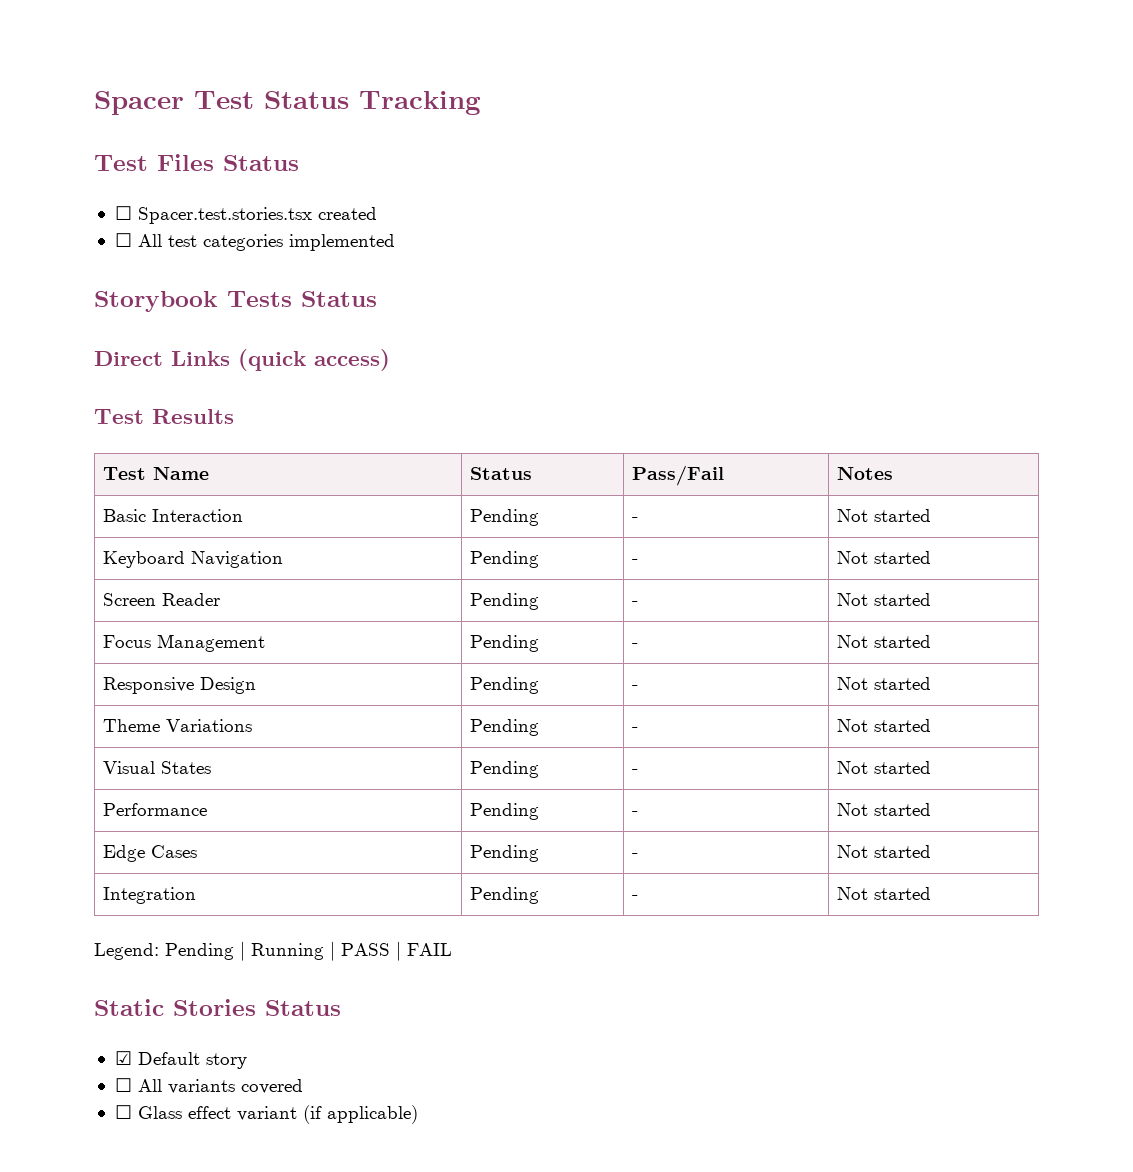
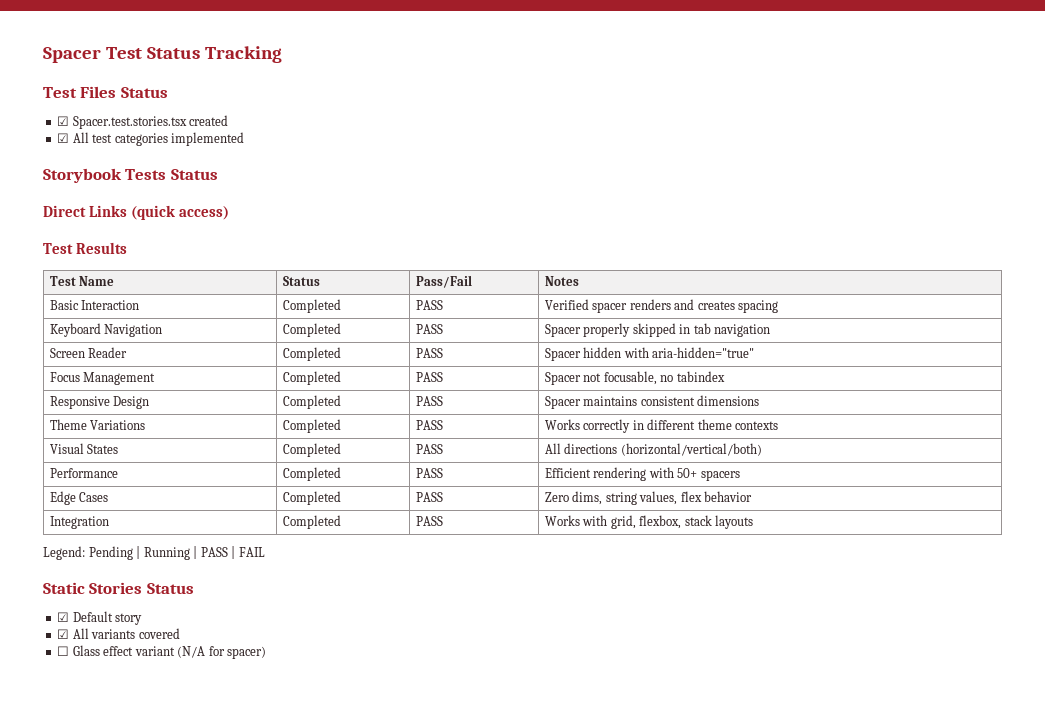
- ☐ Spacer.test.stories.tsx created
+ ☑ Spacer.test.stories.tsx created
- ☐ All test categories implemented
+ ☑ All test categories implemented
- Basic Interaction | Pending | - | Not started
- Keyboard Navigation | Pending | - | Not started
- Screen Reader | Pending | - | Not started
- Focus Management | Pending | - | Not started
- Responsive Design | Pending | - | Not started
- Theme Variations | Pending | - | Not started
- Visual States | Pending | - | Not started
- Performance | Pending | - | Not started
- Edge Cases | Pending | - | Not started
- Integration | Pending | - | Not started
+ Basic Interaction | Completed | PASS | Verified spacer renders and creates spacing
+ Keyboard Navigation | Completed | PASS | Spacer properly skipped in tab navigation
+ Screen Reader | Completed | PASS | Spacer hidden with aria-hidden="true"
+ Focus Management | Completed | PASS | Spacer not focusable, no tabindex
+ Responsive Design | Completed | PASS | Spacer maintains consistent dimensions
+ Theme Variations | Completed | PASS | Works correctly in different theme contexts
+ Visual States | Completed | PASS | All directions (horizontal/vertical/both)
+ Performance | Completed | PASS | Efficient rendering with 50+ spacers
+ Edge Cases | Completed | PASS | Zero dims, string values, flex behavior
+ Integration | Completed | PASS | Works with grid, flexbox, stack layouts
- ☐ All variants covered
+ ☑ All variants covered
- ☐ Glass effect variant (if applicable)
+ ☐ Glass effect variant (N/A for spacer)

